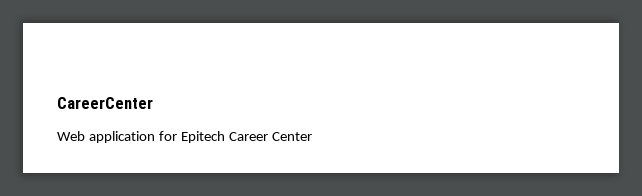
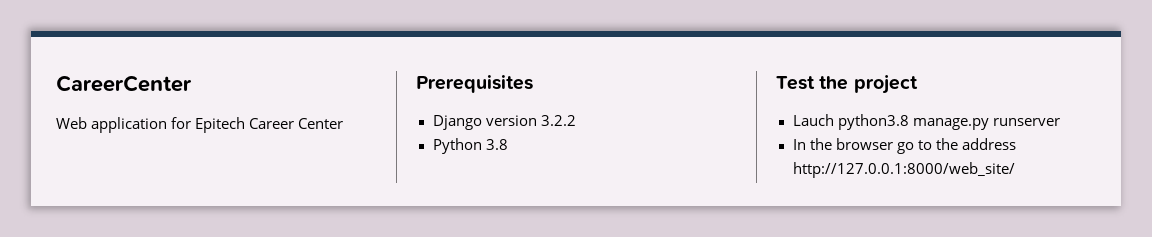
+ Prerequisites
+ Django version 3.2.2
+ Python 3.8
+ Test the project
+ Lauch python3.8 manage.py runserver
+ In the browser go to the address http://127.0.0.1:8000/web_site/

